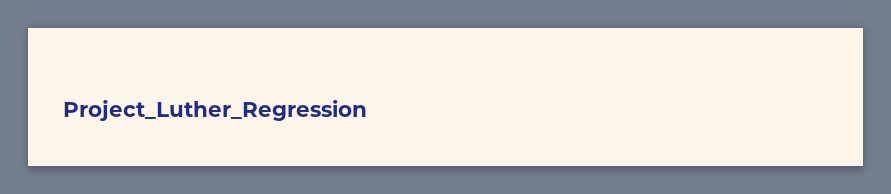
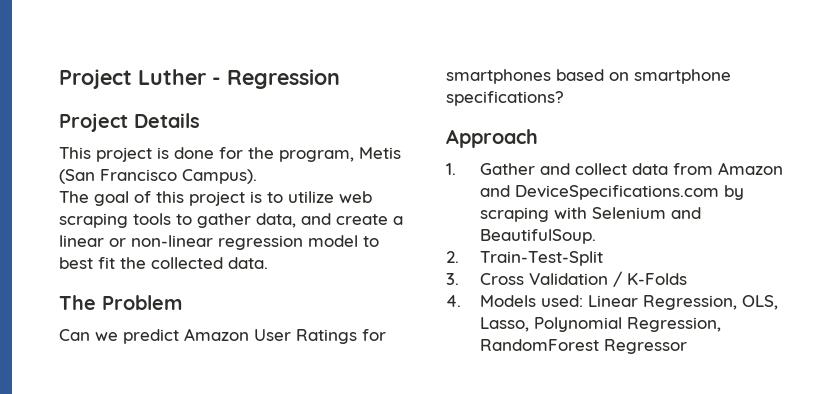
- Project_Luther_Regression
+ Project Luther - Regression
+ Project Details
+ This project is done for the program, Metis (San Francisco Campus).
+ The goal of this project is to utilize web scraping tools to gather data, and create a linear or non-linear regression model to best fit the collected data.
+ The Problem
+ Can we predict Amazon User Ratings for smartphones based on smartphone specifications?
+ Approach
+ 1. Gather and collect data from Amazon and DeviceSpecifications.com by scraping with Selenium and BeautifulSoup.
+ 2. Train-Test-Split
+ 3. Cross Validation / K-Folds
+ 4. Models used: Linear Regression, OLS, Lasso, Polynomial Regression, RandomForest Regressor

